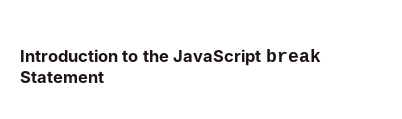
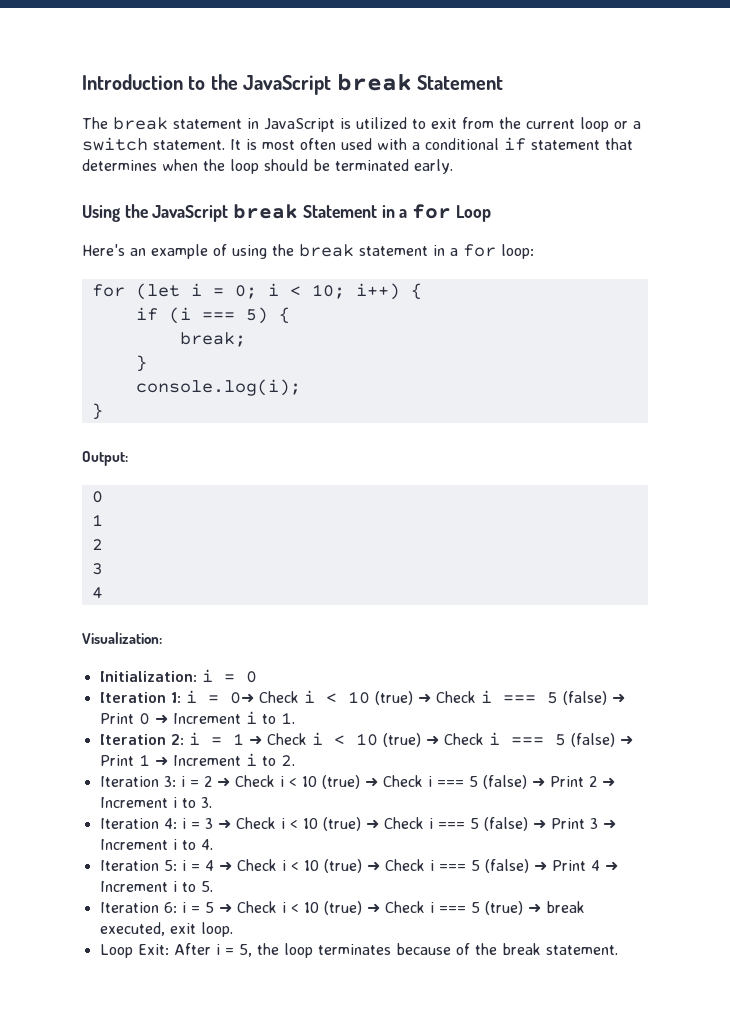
+ The break statement in JavaScript is utilized to exit from the current loop or a switch statement. It is most often used with a conditional if statement that determines when the loop should be terminated early.
+ Using the JavaScript break Statement in a for Loop
+ Here's an example of using the break statement in a for loop:
+ for (let i = 0; i < 10; i++) {
+ if (i === 5) {
+ break;
+ }
+ console.log(i);
+ }
+ Output:
+ 0
+ 1
+ 2
+ 3
+ 4
+ Visualization:
+ Initialization: i = 0
+ Iteration 1: i = 0➜ Check i < 10 (true) ➜ Check i === 5 (false) ➜ Print 0 ➜ Increment i to 1.
+ Iteration 2: i = 1 ➜ Check i < 10 (true) ➜ Check i === 5 (false) ➜ Print 1 ➜ Increment i to 2.
+ Iteration 3: i = 2 ➜ Check i < 10 (true) ➜ Check i === 5 (false) ➜ Print 2 ➜ Increment i to 3.
+ Iteration 4: i = 3 ➜ Check i < 10 (true) ➜ Check i === 5 (false) ➜ Print 3 ➜ Increment i to 4.
+ Iteration 5: i = 4 ➜ Check i < 10 (true) ➜ Check i === 5 (false) ➜ Print 4 ➜ Increment i to 5.
+ Iteration 6: i = 5 ➜ Check i < 10 (true) ➜ Check i === 5 (true) ➜ break executed, exit loop.
+ Loop Exit: After i = 5, the loop terminates because of the break statement.

